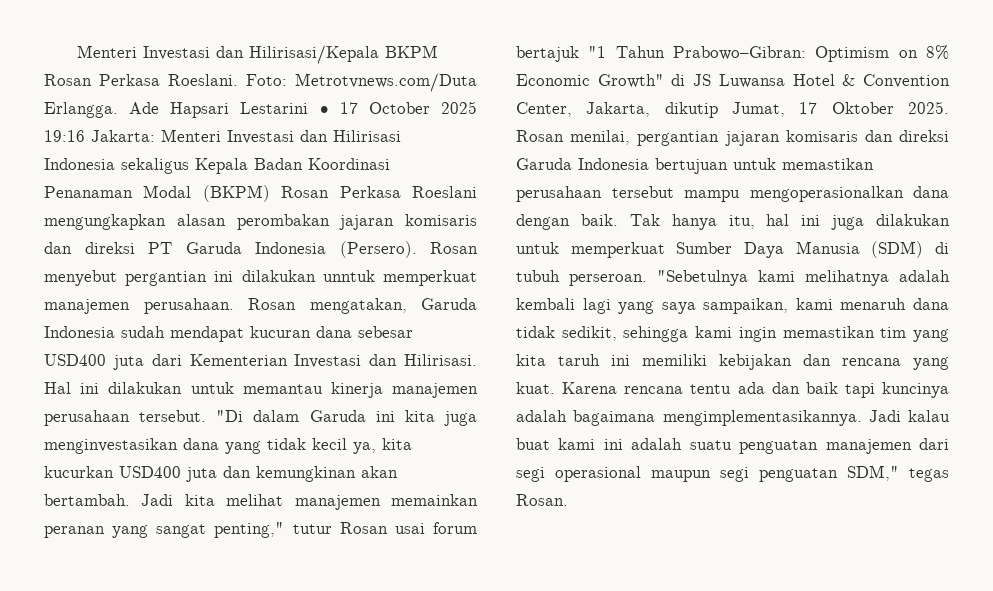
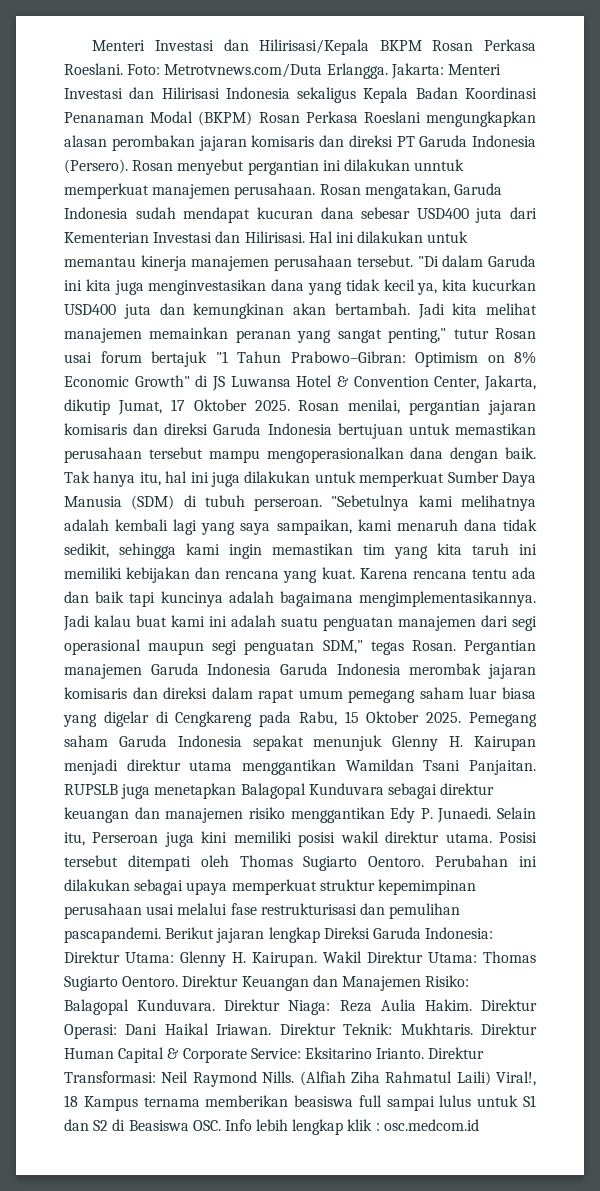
- Ade Hapsari Lestarini • 17 October 2025 19:16 Jakarta: Menteri Investasi dan Hilirisasi Indonesia sekaligus Kepala Badan Koordinasi Penanaman Modal (BKPM) Rosan Perkasa Roeslani mengungkapkan alasan perombakan jajaran komisaris dan direksi PT Garuda Indonesia (Persero).
+ Jakarta: Menteri Investasi dan Hilirisasi Indonesia sekaligus Kepala Badan Koordinasi Penanaman Modal (BKPM) Rosan Perkasa Roeslani mengungkapkan alasan perombakan jajaran komisaris dan direksi PT Garuda Indonesia (Persero).
+ Pergantian manajemen Garuda Indonesia Garuda Indonesia merombak jajaran komisaris dan direksi dalam rapat umum pemegang saham luar biasa yang digelar di Cengkareng pada Rabu, 15 Oktober 2025. Pemegang saham Garuda Indonesia sepakat menunjuk Glenny H. Kairupan menjadi direktur utama menggantikan Wamildan Tsani Panjaitan. RUPSLB juga menetapkan Balagopal Kunduvara sebagai direktur keuangan dan manajemen risiko menggantikan Edy P. Junaedi. Selain itu, Perseroan juga kini memiliki posisi wakil direktur utama. Posisi tersebut ditempati oleh Thomas Sugiarto Oentoro. Perubahan ini dilakukan sebagai upaya memperkuat struktur kepemimpinan perusahaan usai melalui fase restrukturisasi dan pemulihan pascapandemi. Berikut jajaran lengkap Direksi Garuda Indonesia: Direktur Utama: Glenny H. Kairupan. Wakil Direktur Utama: Thomas Sugiarto Oentoro. Direktur Keuangan dan Manajemen Risiko: Balagopal Kunduvara. Direktur Niaga: Reza Aulia Hakim. Direktur Operasi: Dani Haikal Iriawan. Direktur Teknik: Mukhtaris. Direktur Human Capital & Corporate Service: Eksitarino Irianto. Direktur Transformasi: Neil Raymond Nills. (Alfiah Ziha Rahmatul Laili) Viral!, 18 Kampus ternama memberikan beasiswa full sampai lulus untuk S1 dan S2 di Beasiswa OSC. Info lebih lengkap klik : osc.medcom.id

